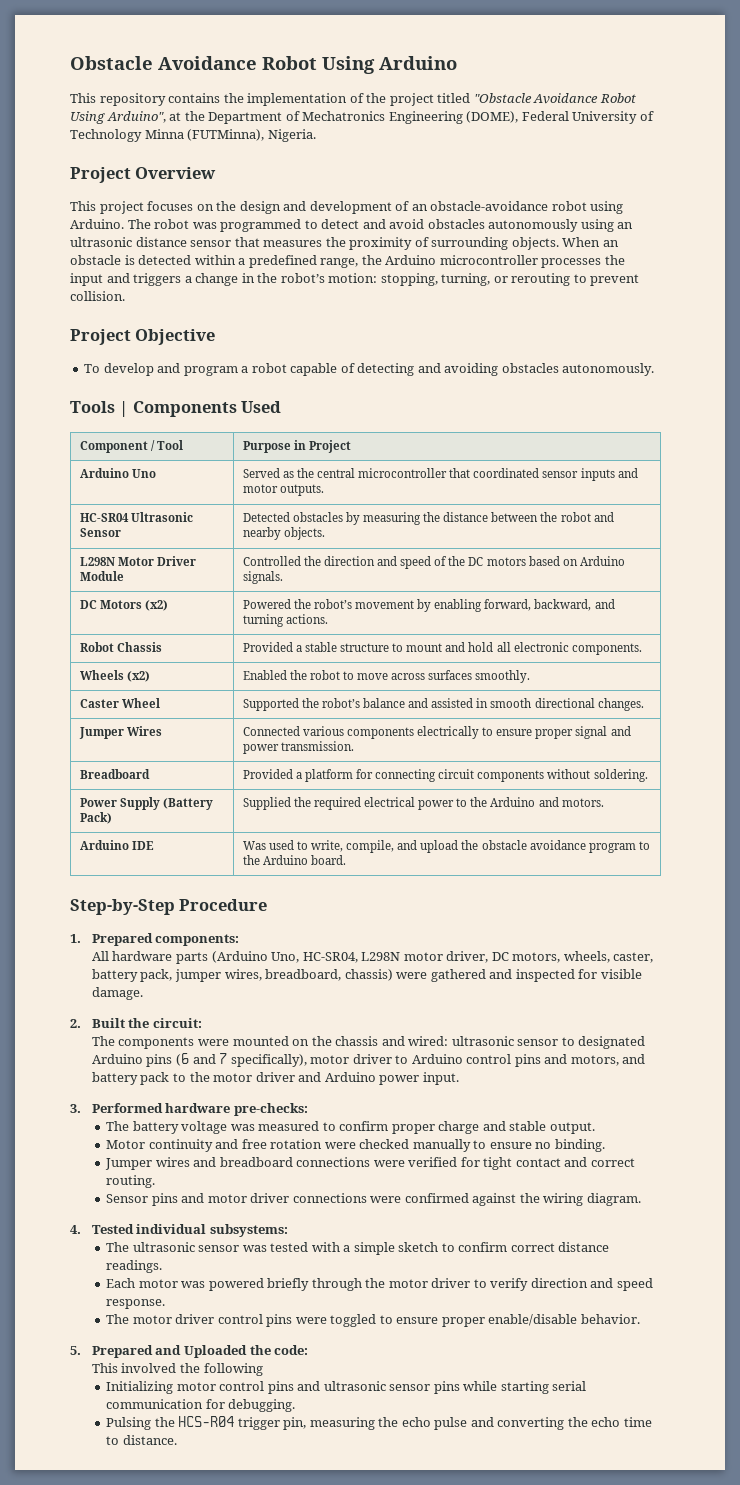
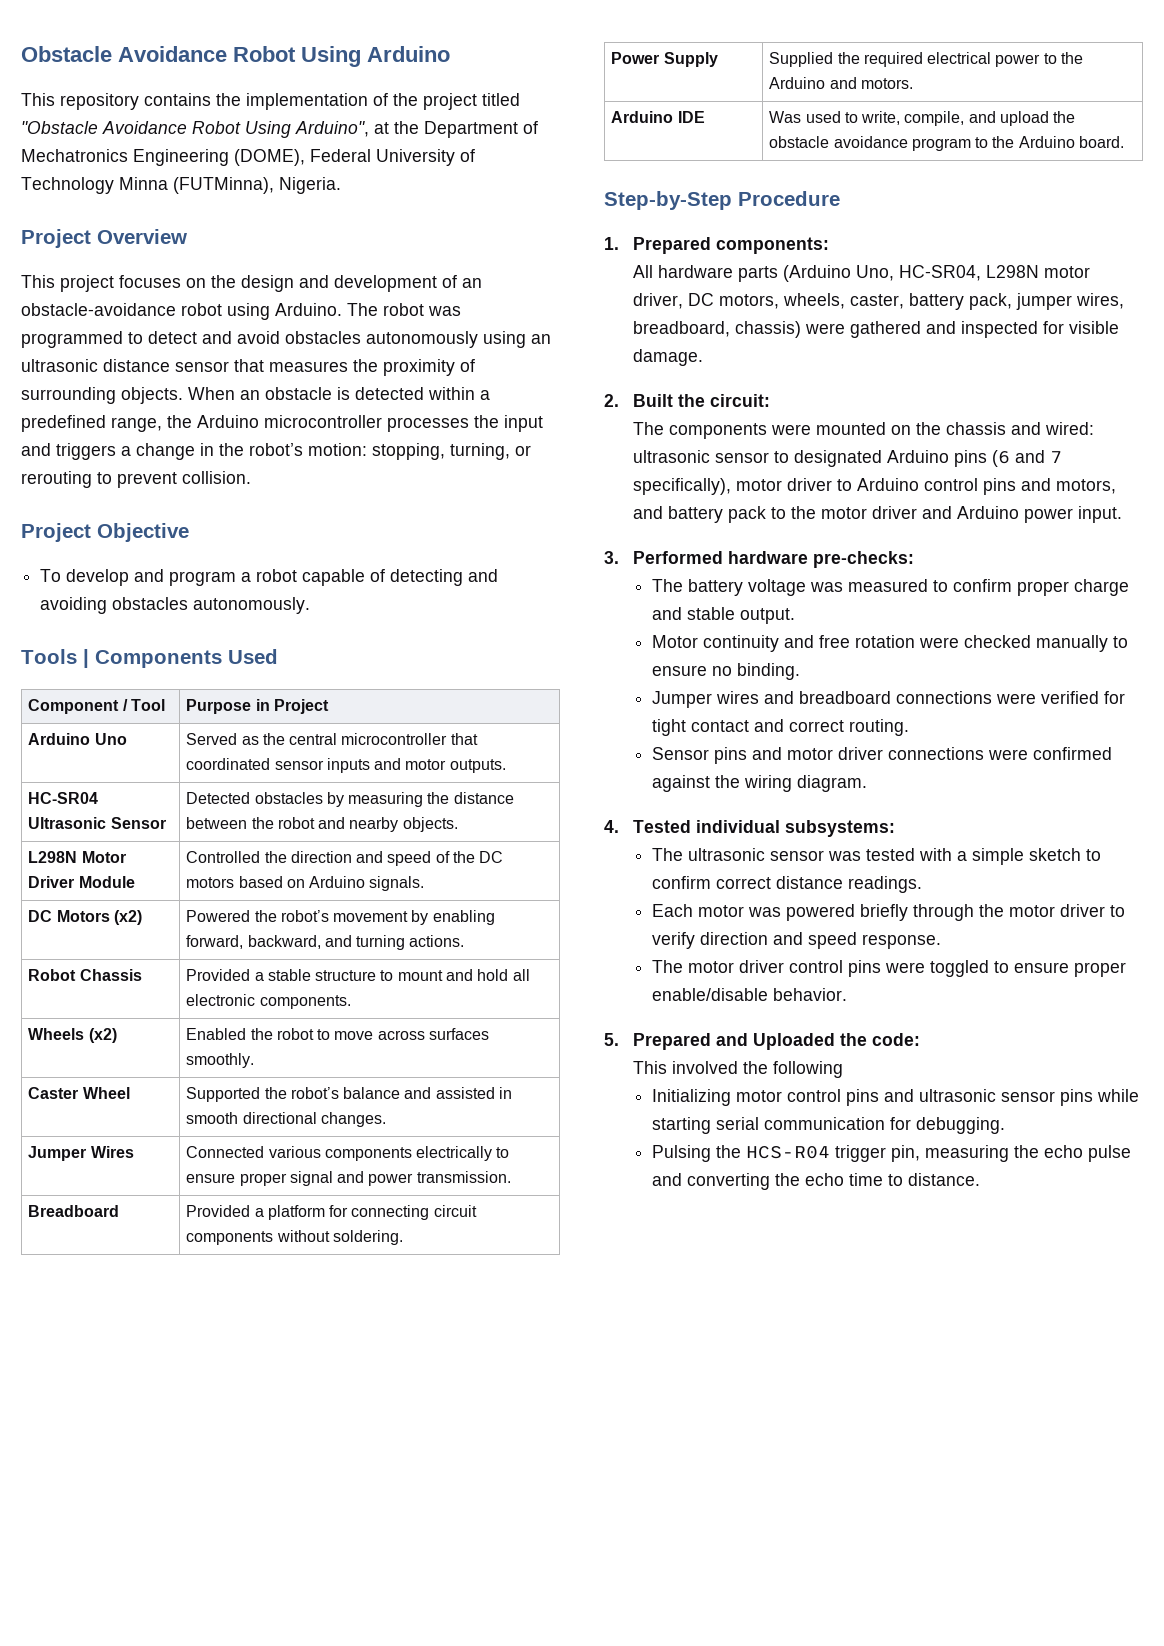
- Power Supply (Battery Pack) | Supplied the required electrical power to the Arduino and motors.
+ Power Supply | Supplied the required electrical power to the Arduino and motors.

